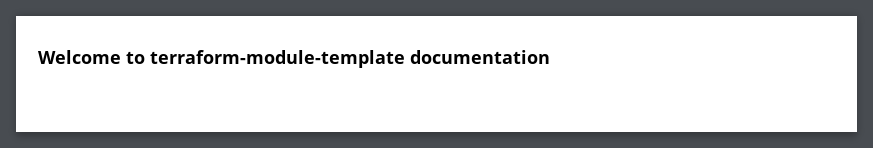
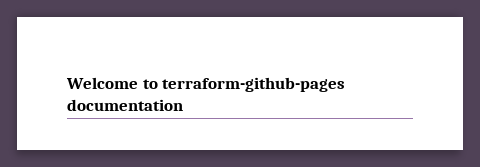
- Welcome to terraform-module-template documentation
+ Welcome to terraform-github-pages documentation

